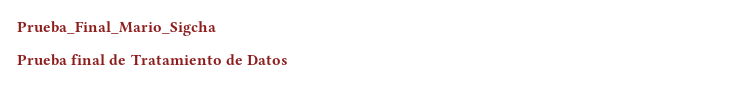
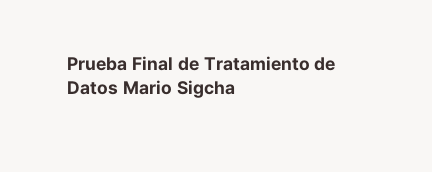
- Prueba_Final_Mario_Sigcha
- Prueba final de Tratamiento de Datos
+ Prueba Final de Tratamiento de Datos Mario Sigcha

